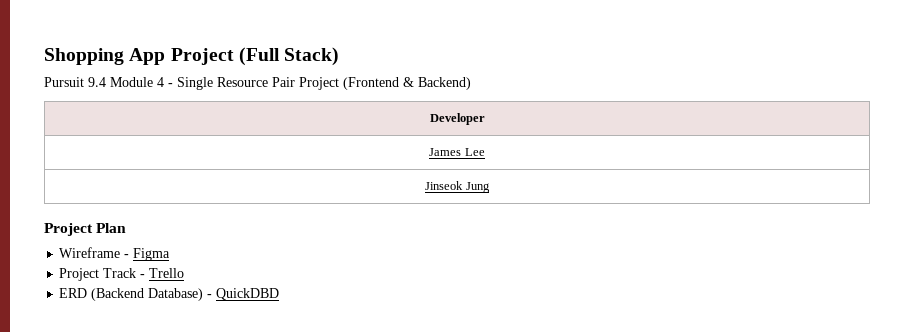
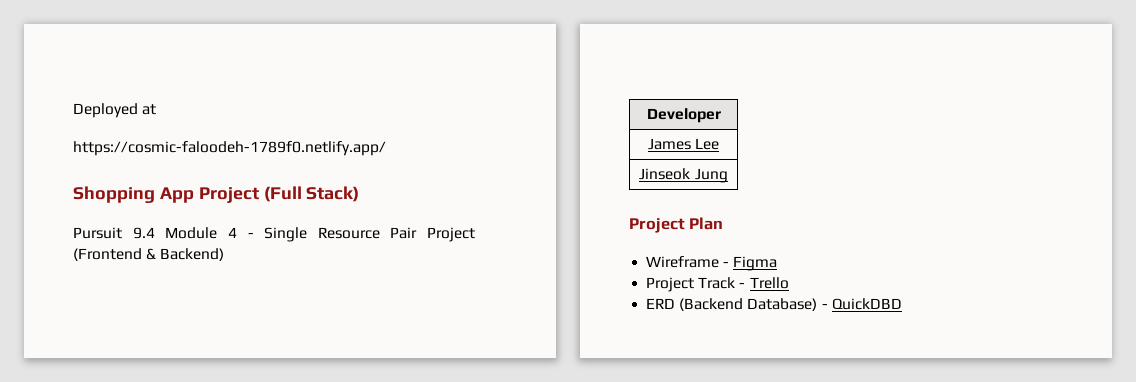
+ Deployed at
+ https://cosmic-faloodeh-1789f0.netlify.app/

